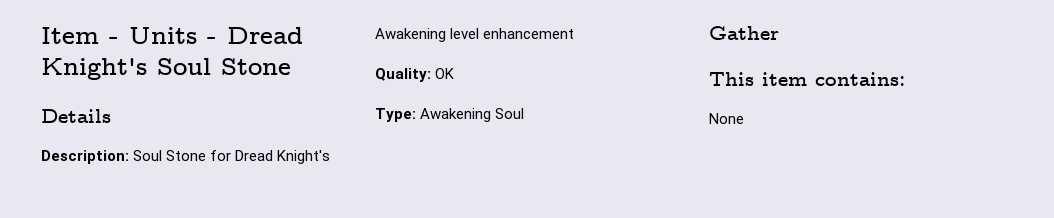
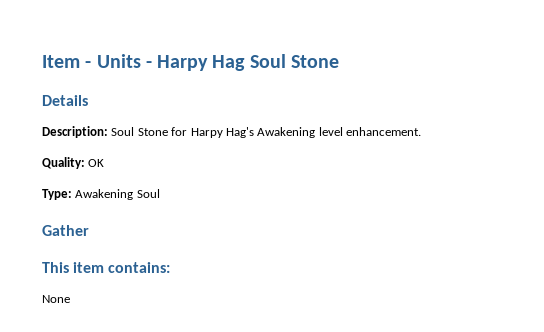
- Item - Units - Dread Knight's Soul Stone
+ Item - Units - Harpy Hag Soul Stone
- Description: Soul Stone for Dread Knight's Awakening level enhancement
+ Description: Soul Stone for Harpy Hag's Awakening level enhancement.

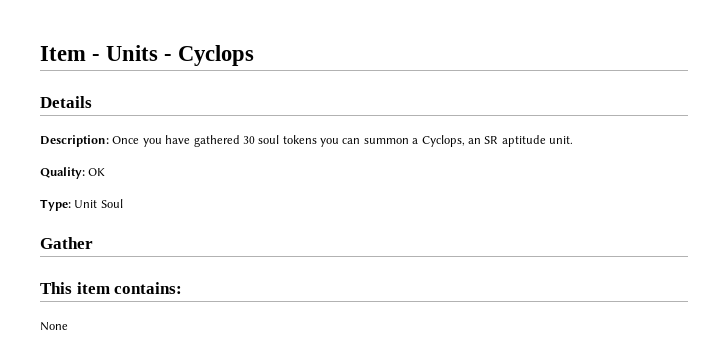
- Item - Units - Harpy Hag Soul Stone
+ Item - Units - Cyclops
  Details
- Description: Soul Stone for Harpy Hag's Awakening level enhancement.
+ Description: Once you have gathered 30 soul tokens you can summon a Cyclops, an SR aptitude unit.
- Type: Awakening Soul
+ Type: Unit Soul

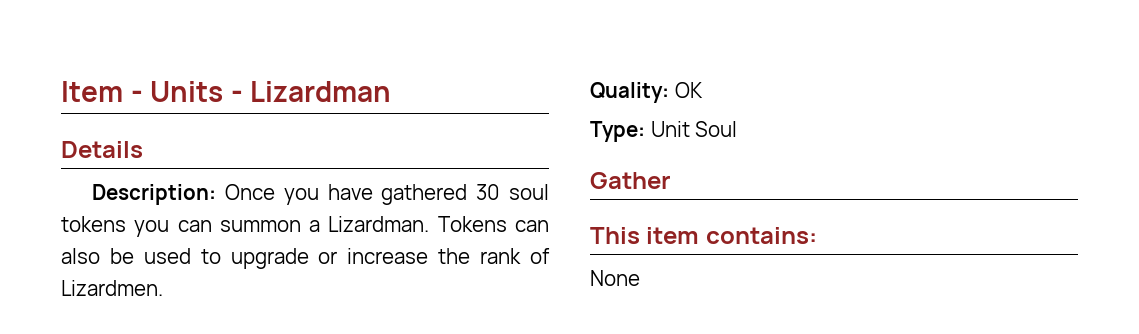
- Item - Units - Cyclops
+ Item - Units - Lizardman
- Description: Once you have gathered 30 soul tokens you can summon a Cyclops, an SR aptitude unit.
+ Description: Once you have gathered 30 soul tokens you can summon a Lizardman. Tokens can also be used to upgrade or increase the rank of Lizardmen.

